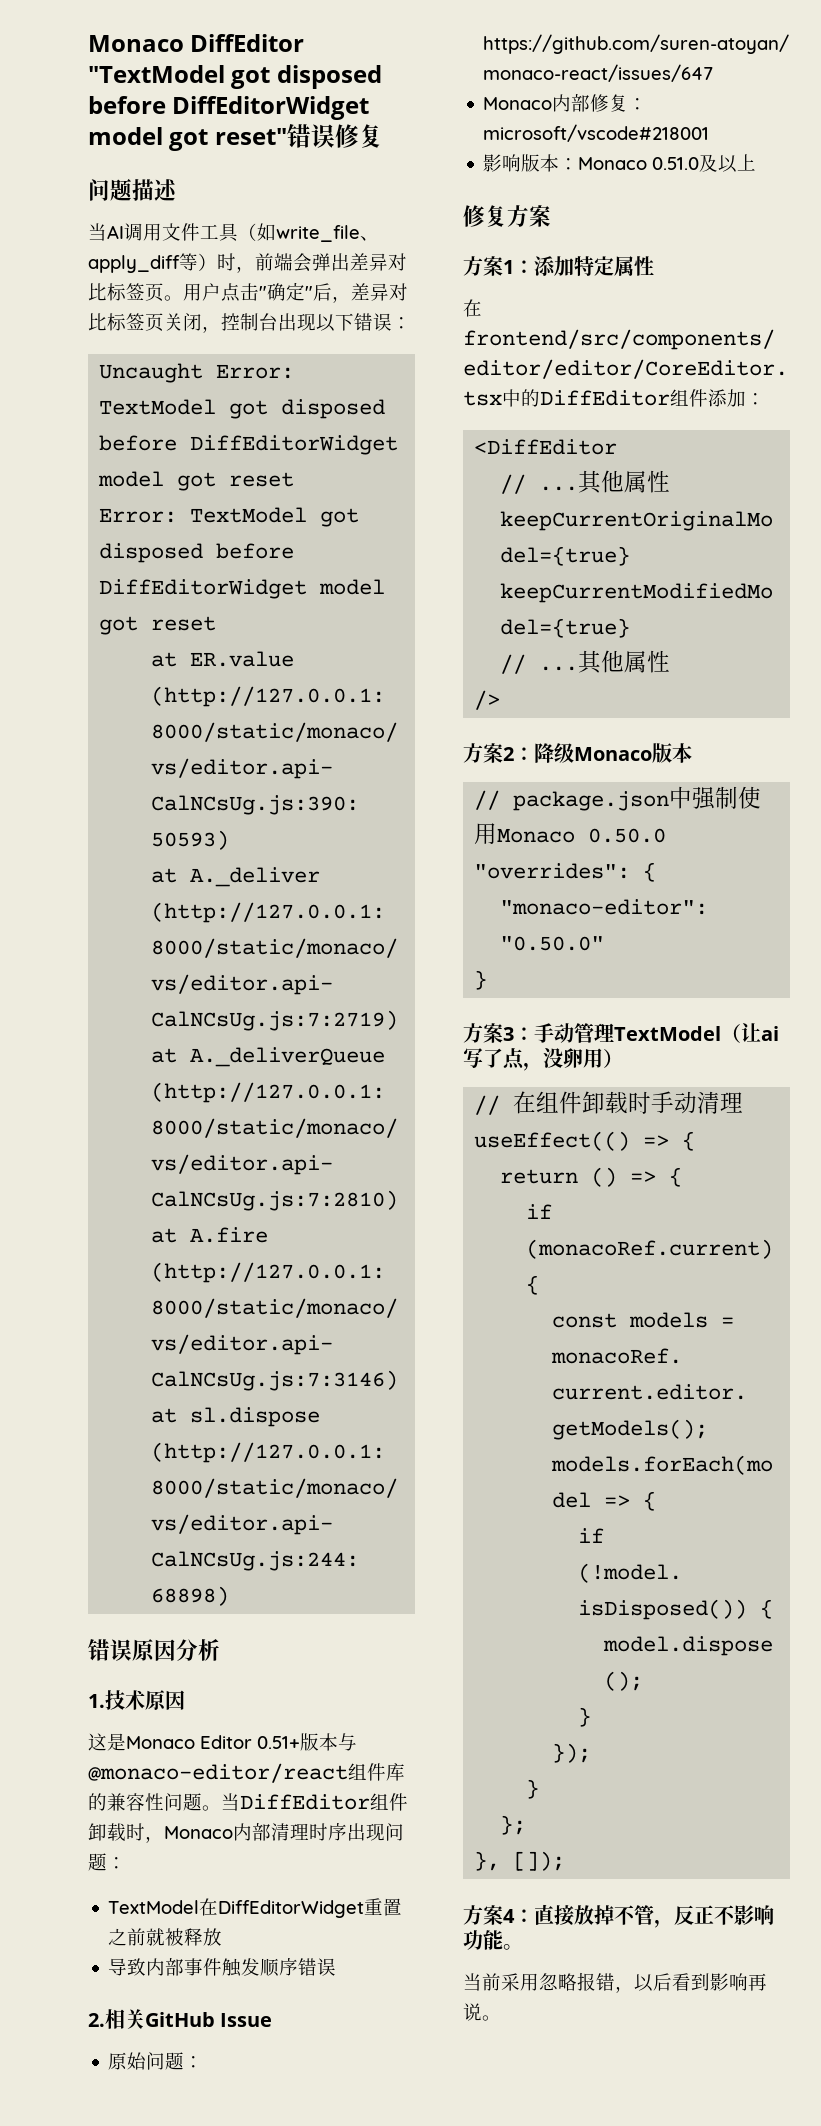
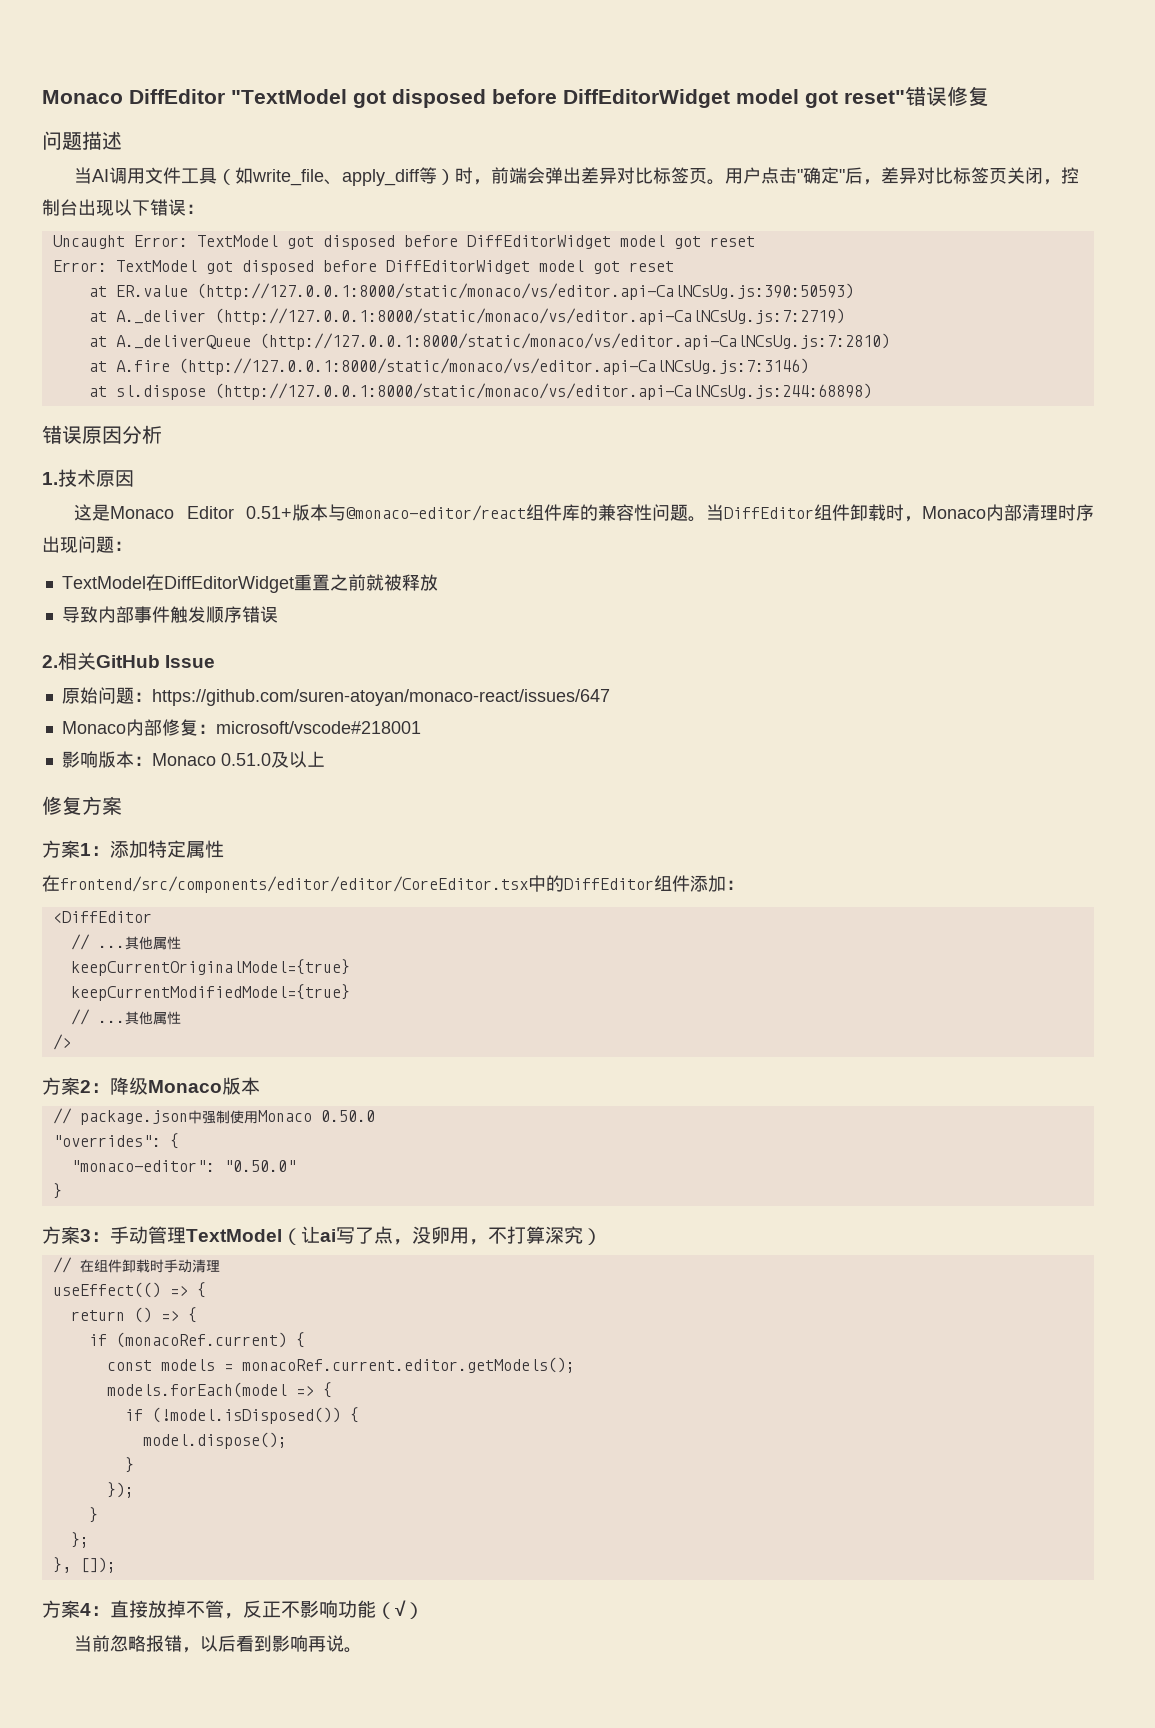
- 方案3：手动管理TextModel（让ai写了点，没卵用）
+ 方案3：手动管理TextModel（让ai写了点，没卵用，不打算深究）
- 方案4：直接放掉不管，反正不影响功能。
+ 方案4：直接放掉不管，反正不影响功能（√）
- 当前采用忽略报错，以后看到影响再说。
+ 当前忽略报错，以后看到影响再说。

